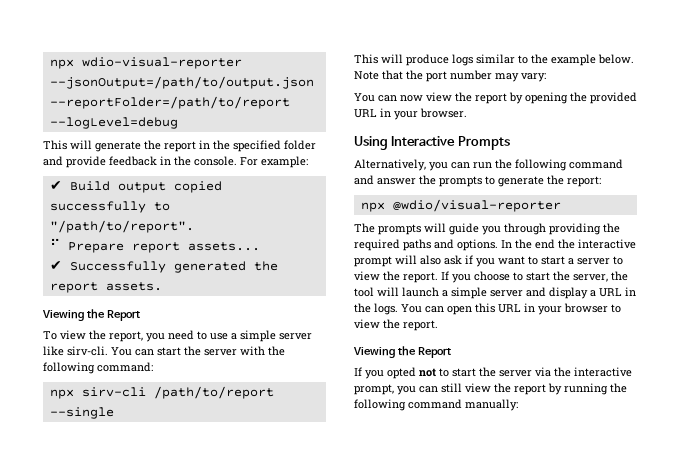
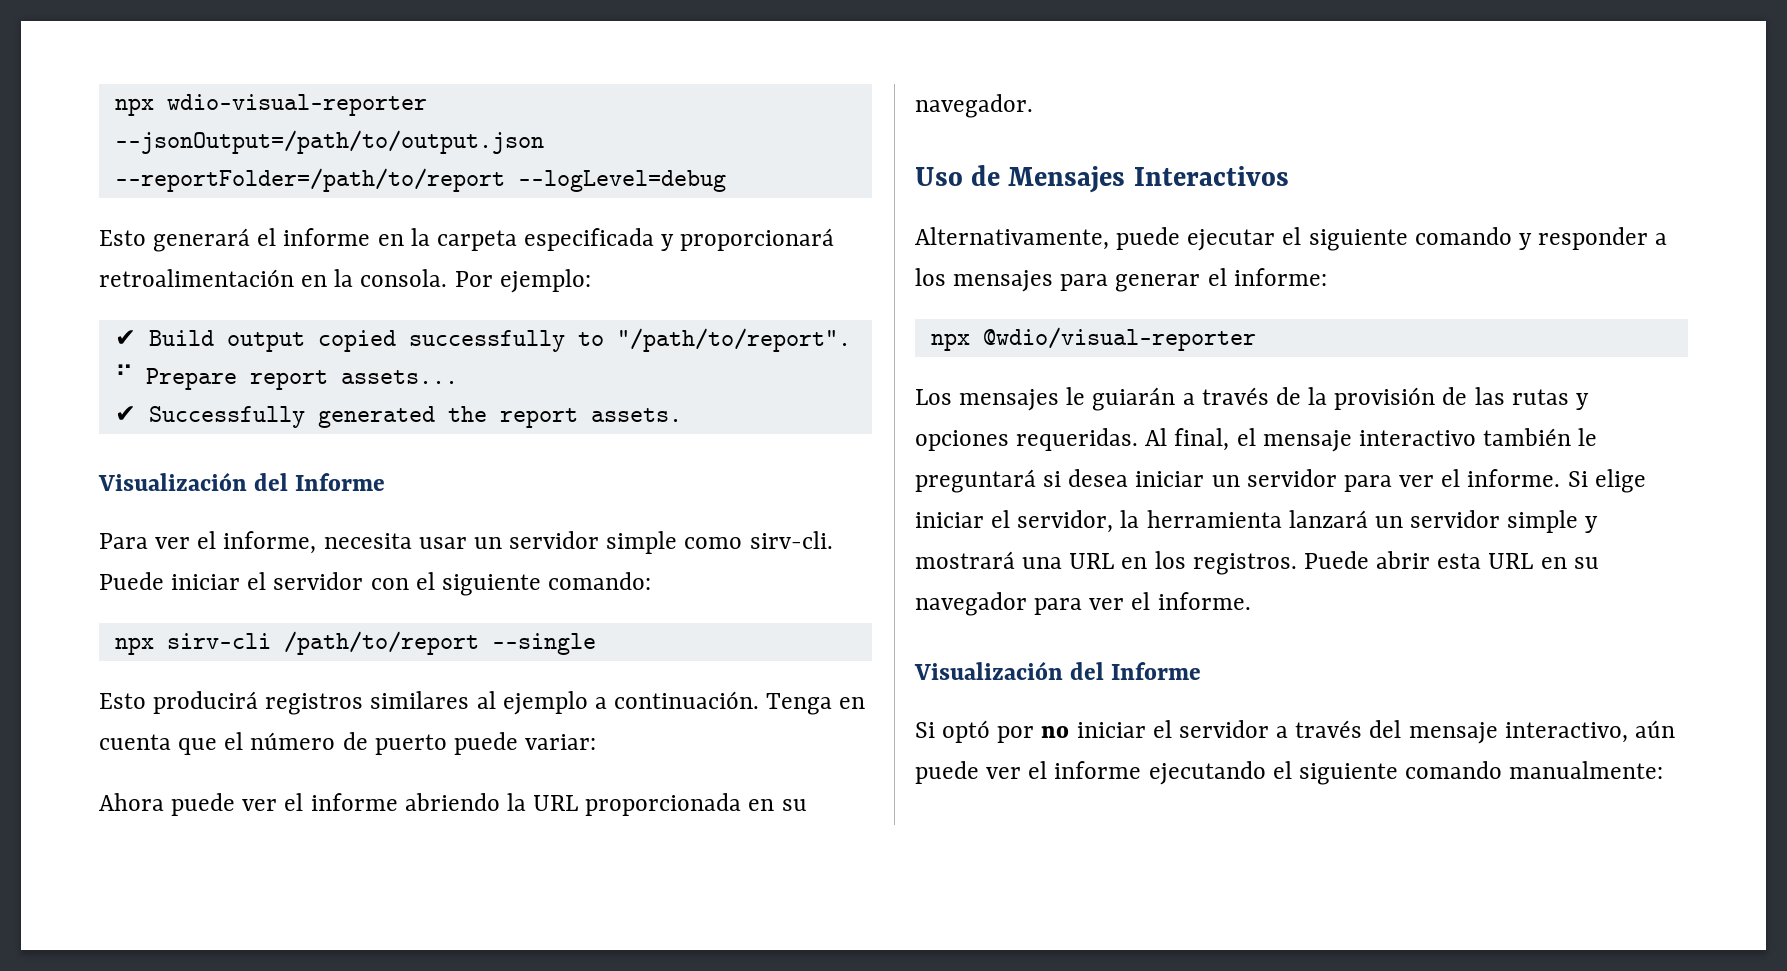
- This will generate the report in the specified folder and provide feedback in the console. For example:
+ Esto generará el informe en la carpeta especificada y proporcionará retroalimentación en la consola. Por ejemplo:
  ✔ Successfully generated the report assets.
- Viewing the Report
- To view the report, you need to use a simple server like sirv-cli. You can start the server with the following command:
+ Visualización del Informe
+ Para ver el informe, necesita usar un servidor simple como sirv-cli. Puede iniciar el servidor con el siguiente comando:
  npx sirv-cli /path/to/report --single
- This will produce logs similar to the example below. Note that the port number may vary:
- You can now view the report by opening the provided URL in your browser.
- Using Interactive Prompts
- Alternatively, you can run the following command and answer the prompts to generate the report:
+ Esto producirá registros similares al ejemplo a continuación. Tenga en cuenta que el número de puerto puede variar:
+ Ahora puede ver el informe abriendo la URL proporcionada en su navegador.
+ Uso de Mensajes Interactivos
+ Alternativamente, puede ejecutar el siguiente comando y responder a los mensajes para generar el informe:
  npx @wdio/visual-reporter
- The prompts will guide you through providing the required paths and options. In the end the interactive prompt will also ask if you want to start a server to view the report. If you choose to start the server, the tool will launch a simple server and display a URL in the logs. You can open this URL in your browser to view the report.
- Viewing the Report
- If you opted not to start the server via the interactive prompt, you can still view the report by running the following command manually:
+ Los mensajes le guiarán a través de la provisión de las rutas y opciones requeridas. Al final, el mensaje interactivo también le preguntará si desea iniciar un servidor para ver el informe. Si elige iniciar el servidor, la herramienta lanzará un servidor simple y mostrará una URL en los registros. Puede abrir esta URL en su navegador para ver el informe.
+ Visualización del Informe
+ Si optó por no iniciar el servidor a través del mensaje interactivo, aún puede ver el informe ejecutando el siguiente comando manualmente:

